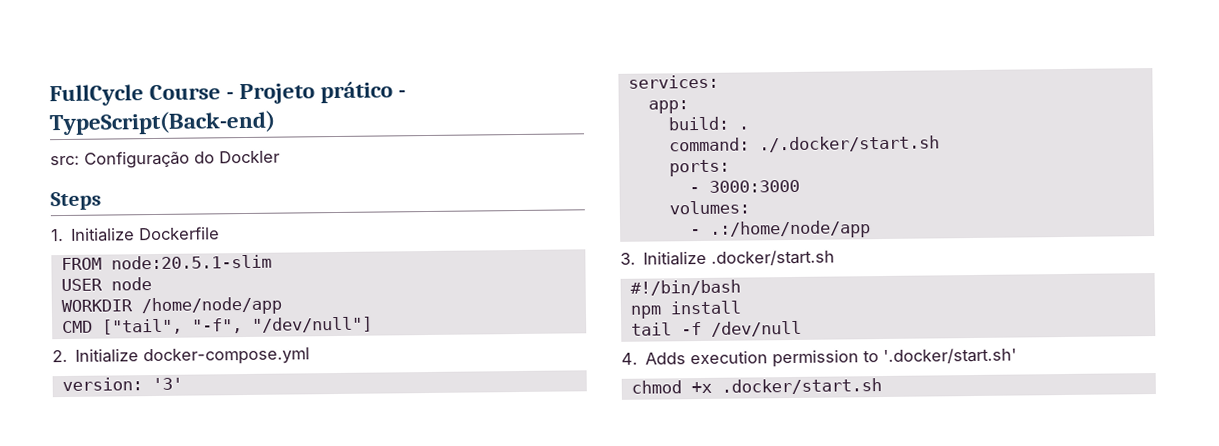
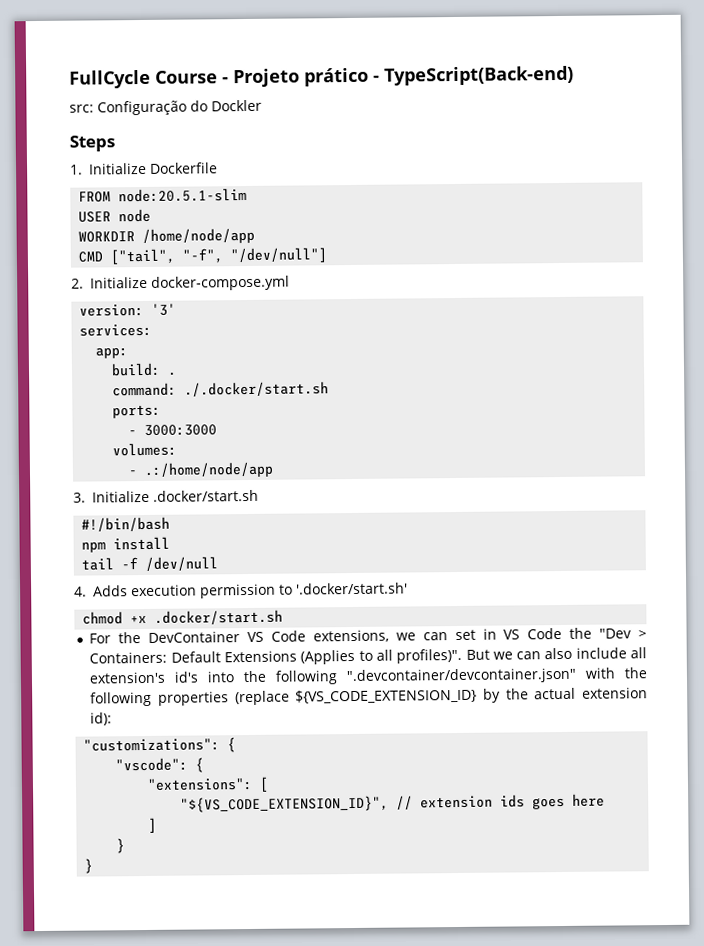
+ For the DevContainer VS Code extensions, we can set in VS Code the "Dev > Containers: Default Extensions (Applies to all profiles)". But we can also include all extension's id's into the following ".devcontainer/devcontainer.json" with the following properties (replace ${VS_CODE_EXTENSION_ID} by the actual extension id):
+ "customizations": {
+ "vscode": {
+ "extensions": [
+ "${VS_CODE_EXTENSION_ID}", // extension ids goes here
+ ]
+ }
+ }

